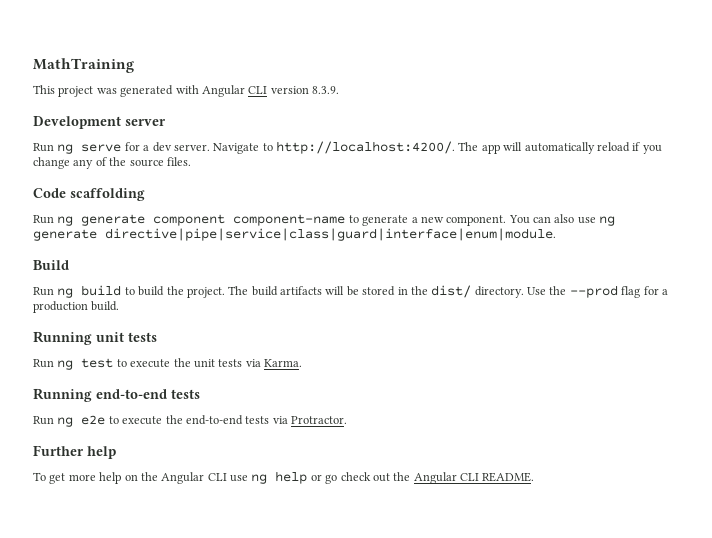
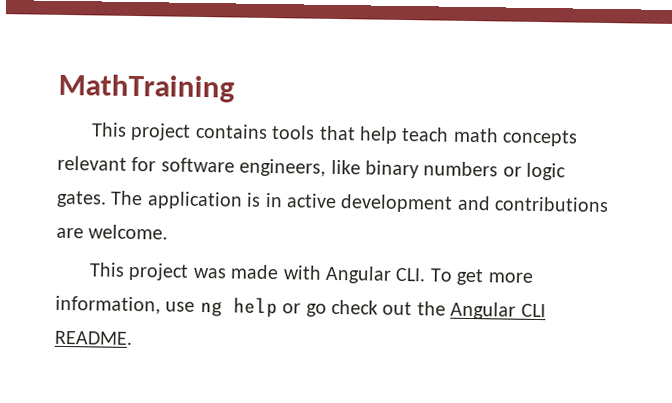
+ This project contains tools that help teach math concepts relevant for software engineers, like binary numbers or logic gates. The application is in active development and contributions are welcome.
- This project was generated with Angular CLI version 8.3.9.
- Development server
- Run ng serve for a dev server. Navigate to http://localhost:4200/. The app will automatically reload if you change any of the source files.
- Code scaffolding
- Run ng generate component component-name to generate a new component. You can also use ng generate directive|pipe|service|class|guard|interface|enum|module.
- Build
- Run ng build to build the project. The build artifacts will be stored in the dist/ directory. Use the --prod flag for a production build.
- Running unit tests
- Run ng test to execute the unit tests via Karma.
- Running end-to-end tests
- Run ng e2e to execute the end-to-end tests via Protractor.
- Further help
- To get more help on the Angular CLI use ng help or go check out the Angular CLI README.
+ This project was made with Angular CLI. To get more information, use ng help or go check out the Angular CLI README.

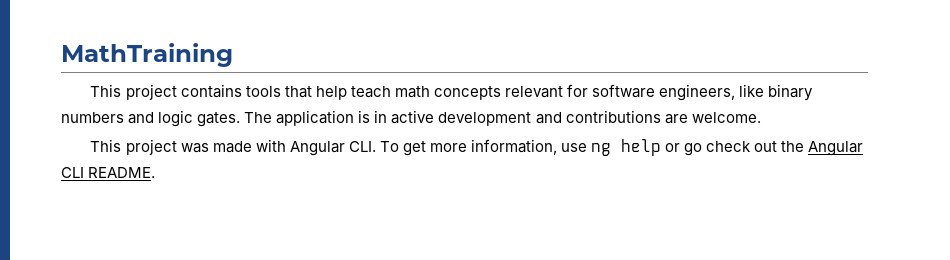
- This project contains tools that help teach math concepts relevant for software engineers, like binary numbers or logic gates.
+ This project contains tools that help teach math concepts relevant for software engineers, like binary numbers and logic gates.

